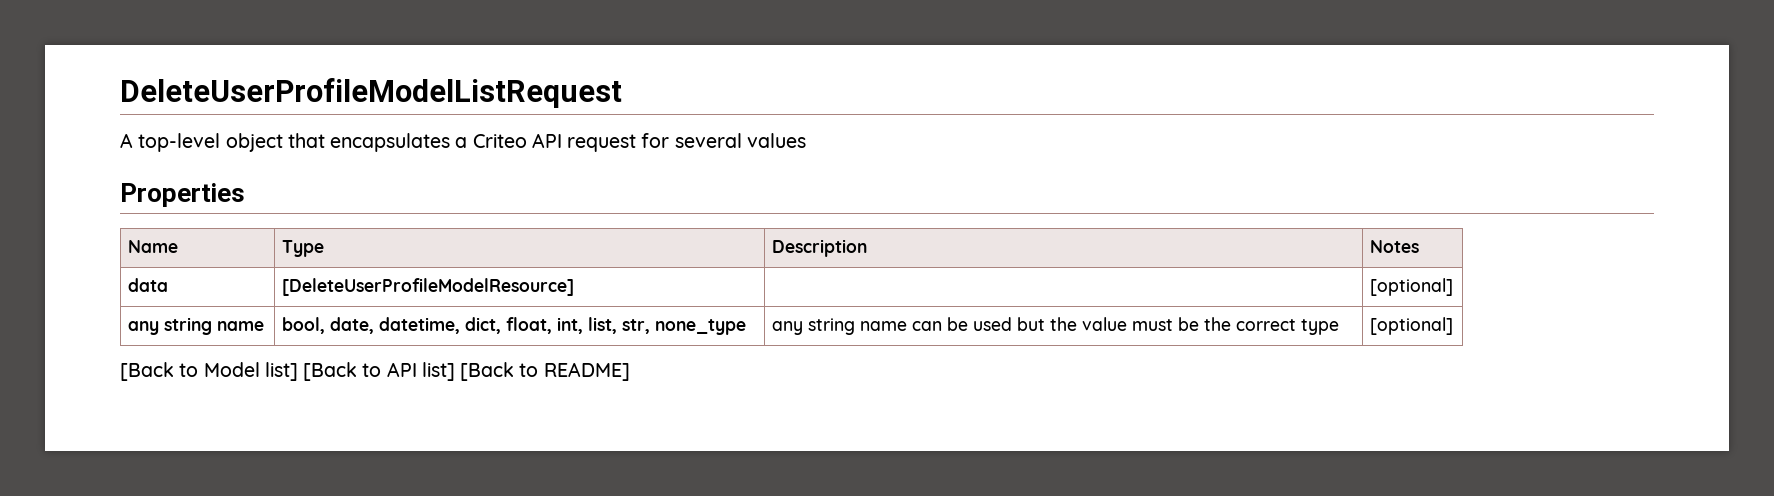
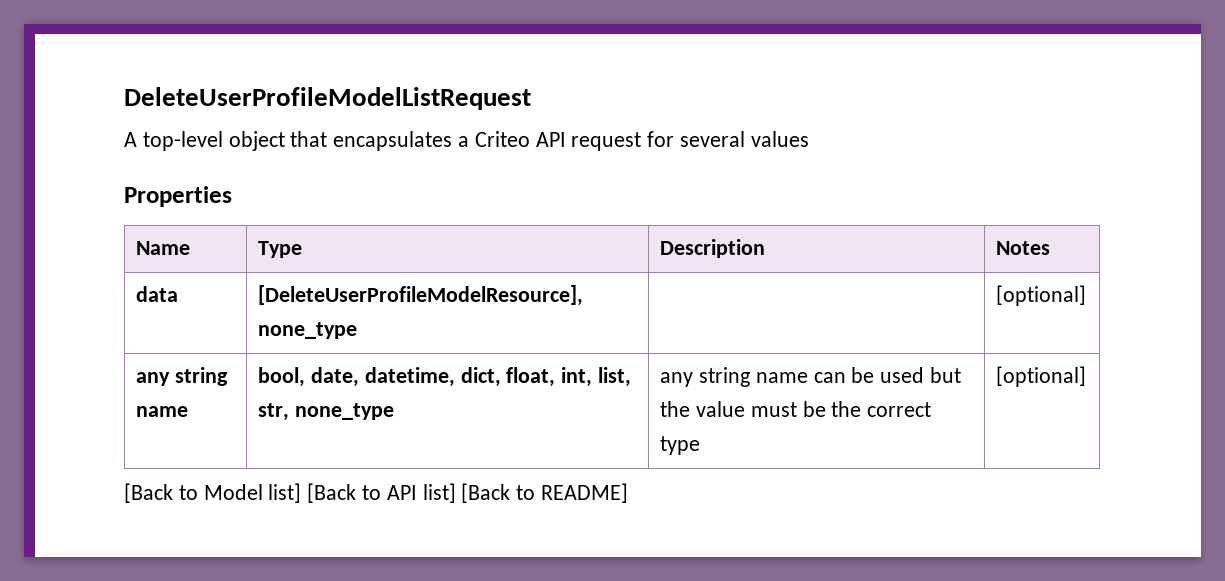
- data | [DeleteUserProfileModelResource] | | [optional]
+ data | [DeleteUserProfileModelResource], none_type | | [optional]

